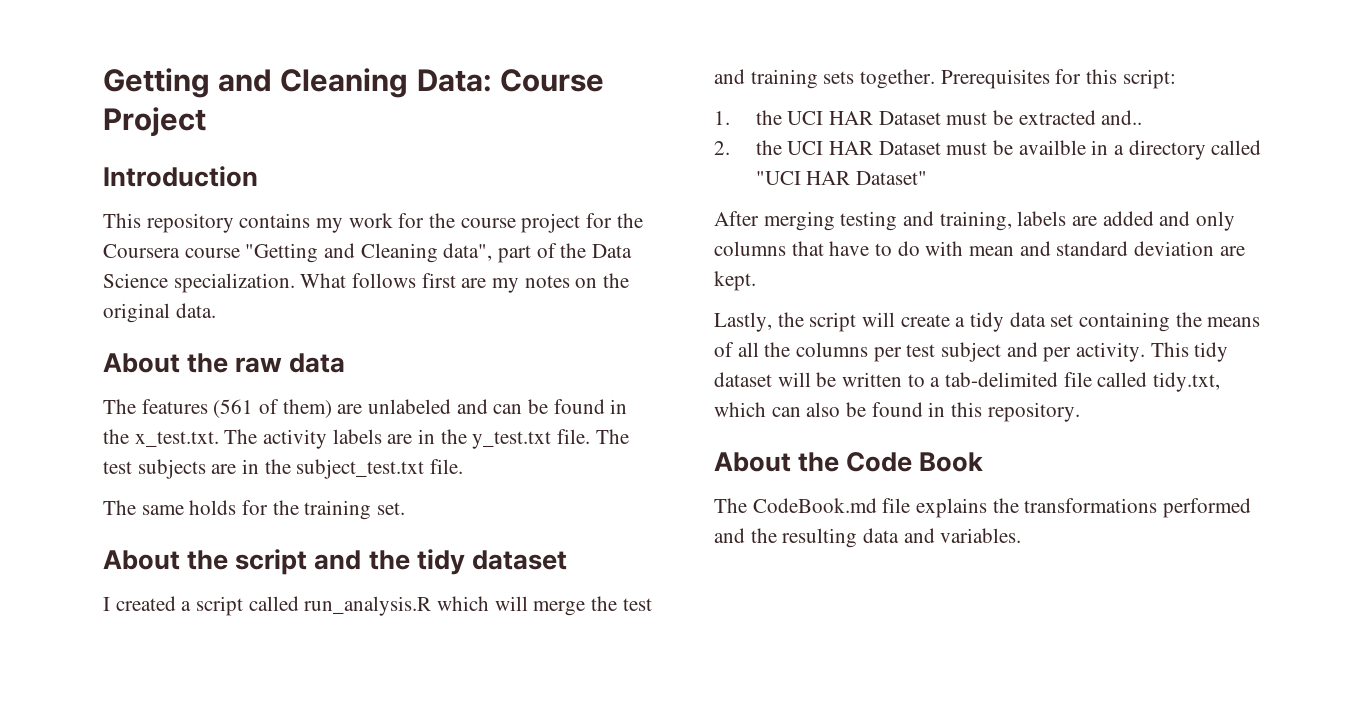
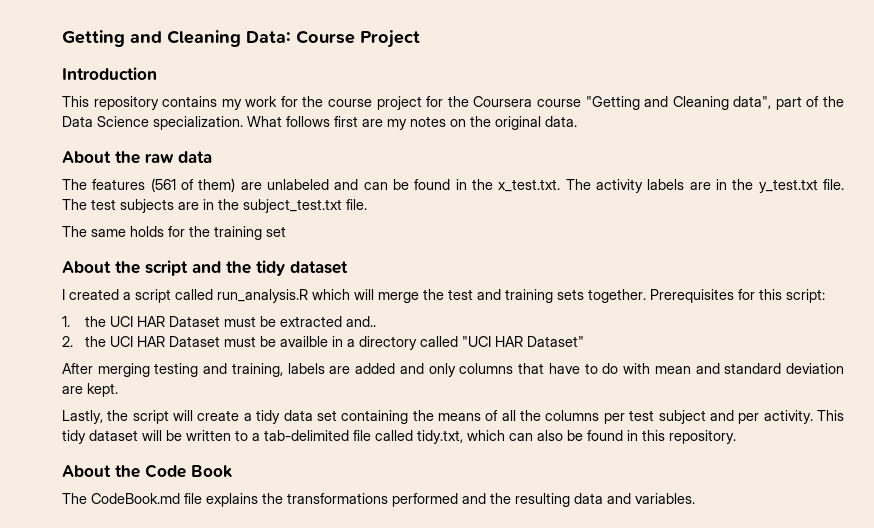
- The same holds for the training set.
+ The same holds for the training set

